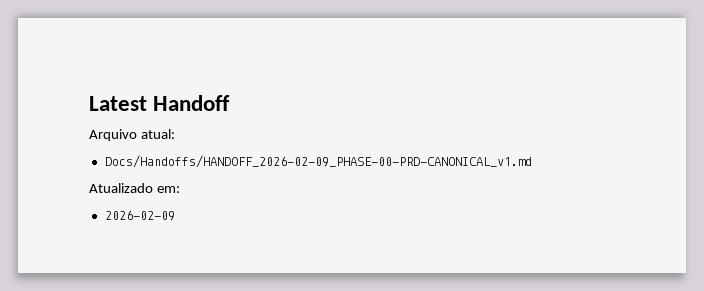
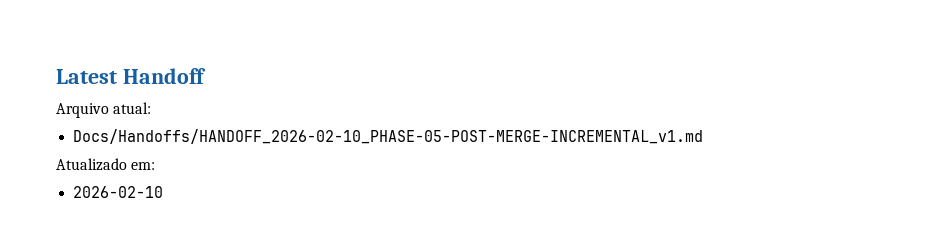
- Docs/Handoffs/HANDOFF_2026-02-09_PHASE-00-PRD-CANONICAL_v1.md
+ Docs/Handoffs/HANDOFF_2026-02-10_PHASE-05-POST-MERGE-INCREMENTAL_v1.md
- 2026-02-09
+ 2026-02-10

